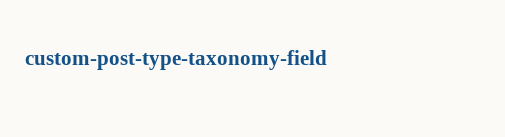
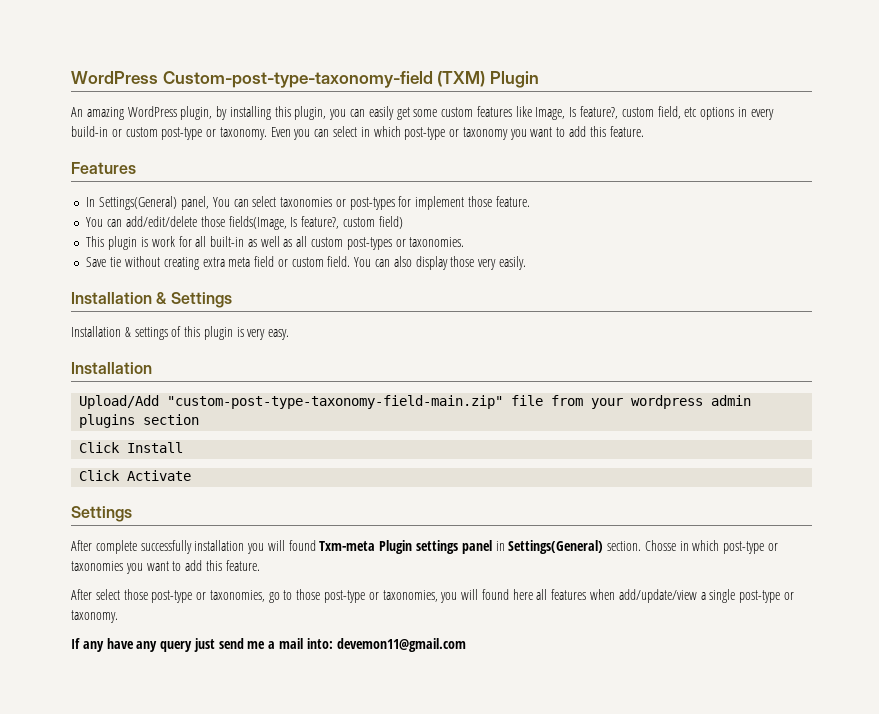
- custom-post-type-taxonomy-field
+ WordPress Custom-post-type-taxonomy-field (TXM) Plugin
+ An amazing WordPress plugin, by installing this plugin, you can easily get some custom features like Image, Is feature?, custom field, etc options in every build-in or custom post-type or taxonomy. Even you can select in which post-type or taxonomy you want to add this feature.
+ Features
+ In Settings(General) panel, You can select taxonomies or post-types for implement those feature.
+ You can add/edit/delete those fields(Image, Is feature?, custom field)
+ This plugin is work for all built-in as well as all custom post-types or taxonomies.
+ Save tie without creating extra meta field or custom field. You can also display those very easily.
+ Installation & Settings
+ Installation & settings of this plugin is very easy.
+ Installation
+ Upload/Add "custom-post-type-taxonomy-field-main.zip" file from your wordpress admin plugins section
+ Click Install
+ Click Activate
+ Settings
+ After complete successfully installation you will found Txm-meta Plugin settings panel in Settings(General) section. Chosse in which post-type or taxonomies you want to add this feature.
+ After select those post-type or taxonomies, go to those post-type or taxonomies, you will found here all features when add/update/view a single post-type or taxonomy.
+ If any have any query just send me a mail into: devemon11@gmail.com

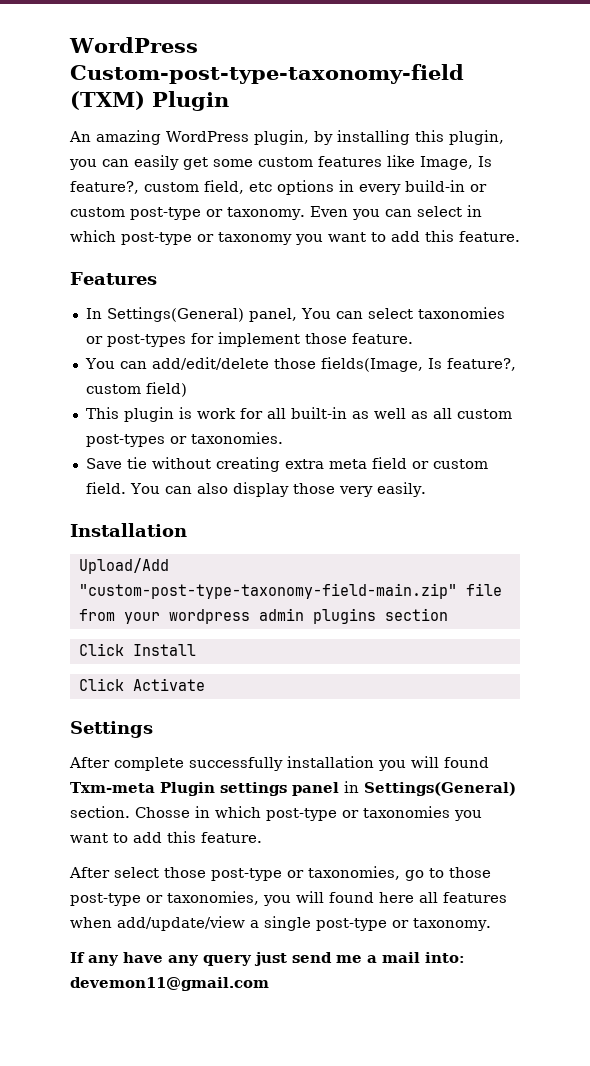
- Installation & Settings
- Installation & settings of this plugin is very easy.

